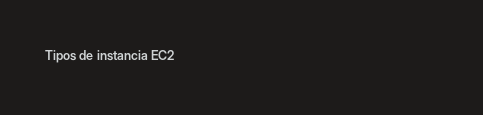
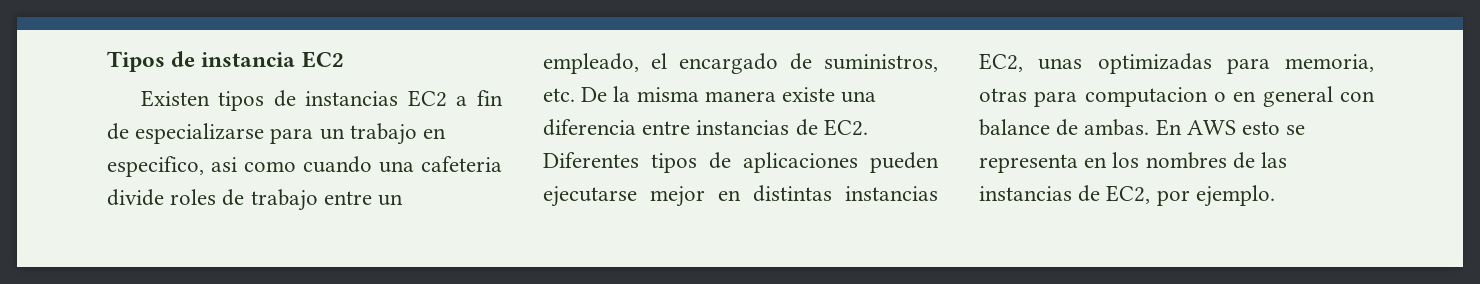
+ Existen tipos de instancias EC2 a fin de especializarse para un trabajo en especifico, asi como cuando una cafeteria divide roles de trabajo entre un empleado, el encargado de suministros, etc. De la misma manera existe una diferencia entre instancias de EC2. Diferentes tipos de aplicaciones pueden ejecutarse mejor en distintas instancias EC2, unas optimizadas para memoria, otras para computacion o en general con balance de ambas. En AWS esto se representa en los nombres de las instancias de EC2, por ejemplo.

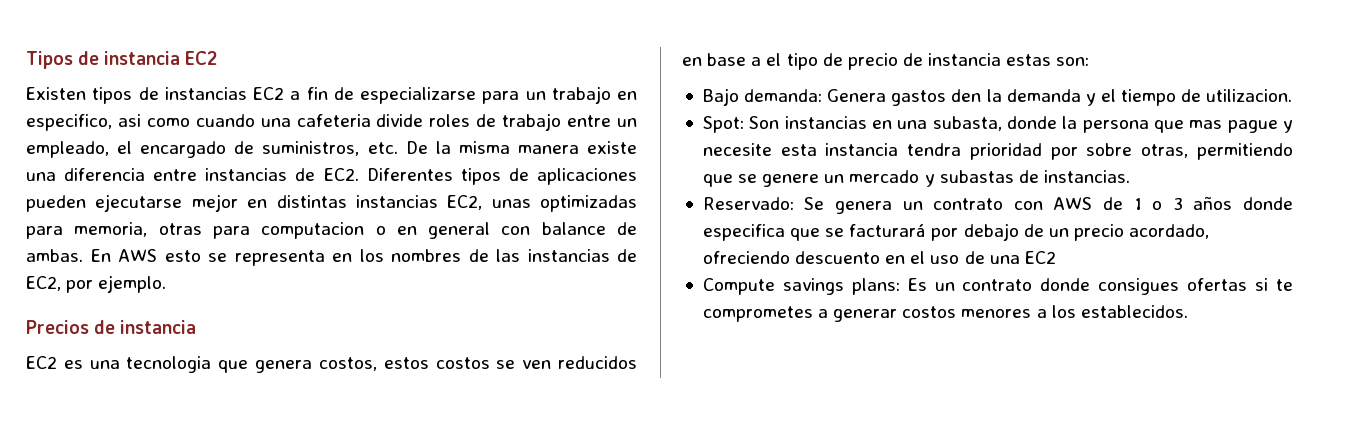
+ Precios de instancia
+ EC2 es una tecnologia que genera costos, estos costos se ven reducidos en base a el tipo de precio de instancia estas son:
+ Bajo demanda: Genera gastos den la demanda y el tiempo de utilizacion.
+ Spot: Son instancias en una subasta, donde la persona que mas pague y necesite esta instancia tendra prioridad por sobre otras, permitiendo que se genere un mercado y subastas de instancias.
+ Reservado: Se genera un contrato con AWS de 1 o 3 años donde especifica que se facturará por debajo de un precio acordado, ofreciendo descuento en el uso de una EC2
+ Compute savings plans: Es un contrato donde consigues ofertas si te comprometes a generar costos menores a los establecidos.

